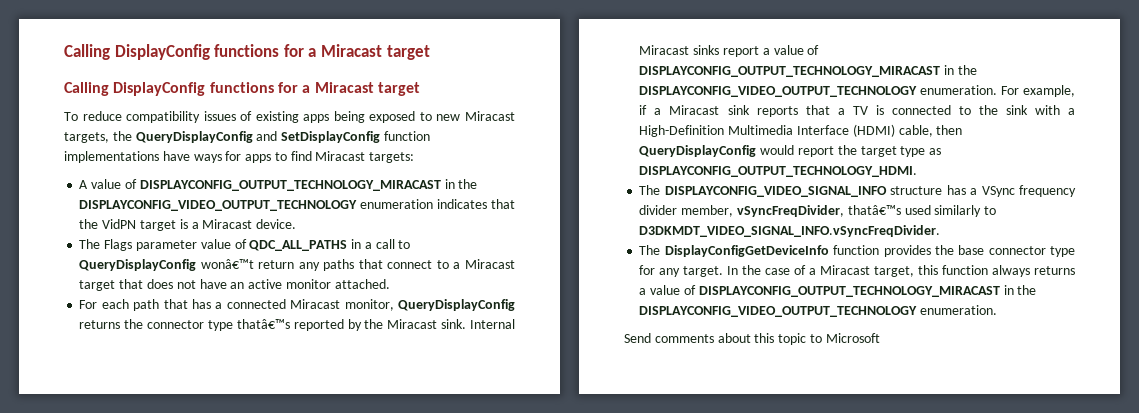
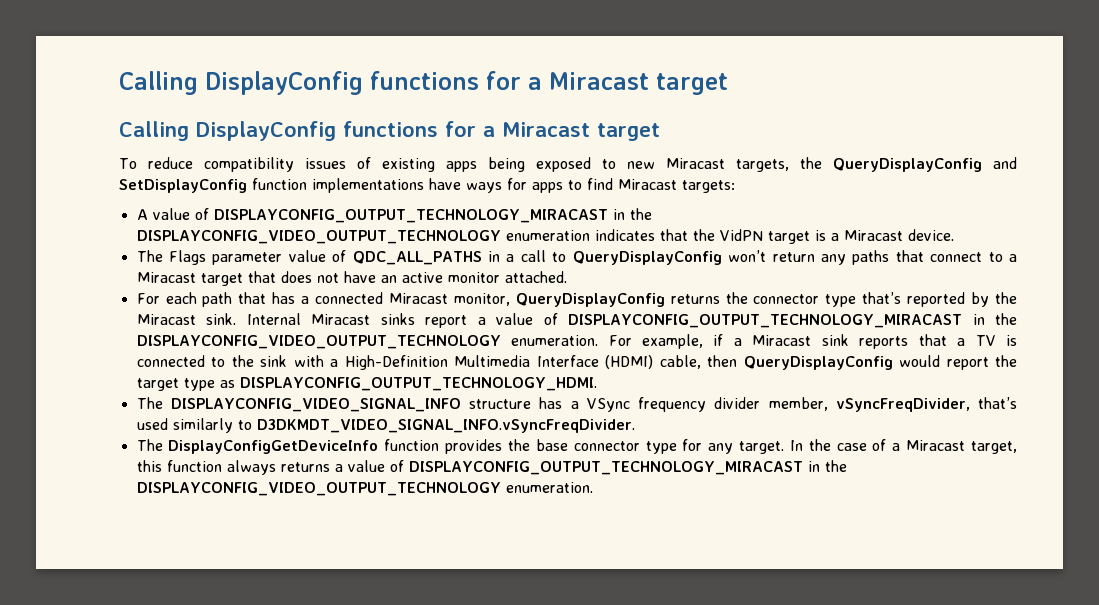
- The Flags parameter value of QDC_ALL_PATHS in a call to QueryDisplayConfig wonâ€™t return any paths that connect to a Miracast target that does not have an active monitor attached.
+ The Flags parameter value of QDC_ALL_PATHS in a call to QueryDisplayConfig won’t return any paths that connect to a Miracast target that does not have an active monitor attached.
- For each path that has a connected Miracast monitor, QueryDisplayConfig returns the connector type thatâ€™s reported by the Miracast sink.
+ For each path that has a connected Miracast monitor, QueryDisplayConfig returns the connector type that’s reported by the Miracast sink.
- The DISPLAYCONFIG_VIDEO_SIGNAL_INFO structure has a VSync frequency divider member, vSyncFreqDivider, thatâ€™s used similarly to D3DKMDT_VIDEO_SIGNAL_INFO.vSyncFreqDivider.
+ The DISPLAYCONFIG_VIDEO_SIGNAL_INFO structure has a VSync frequency divider member, vSyncFreqDivider, that’s used similarly to D3DKMDT_VIDEO_SIGNAL_INFO.vSyncFreqDivider.
- Send comments about this topic to Microsoft

